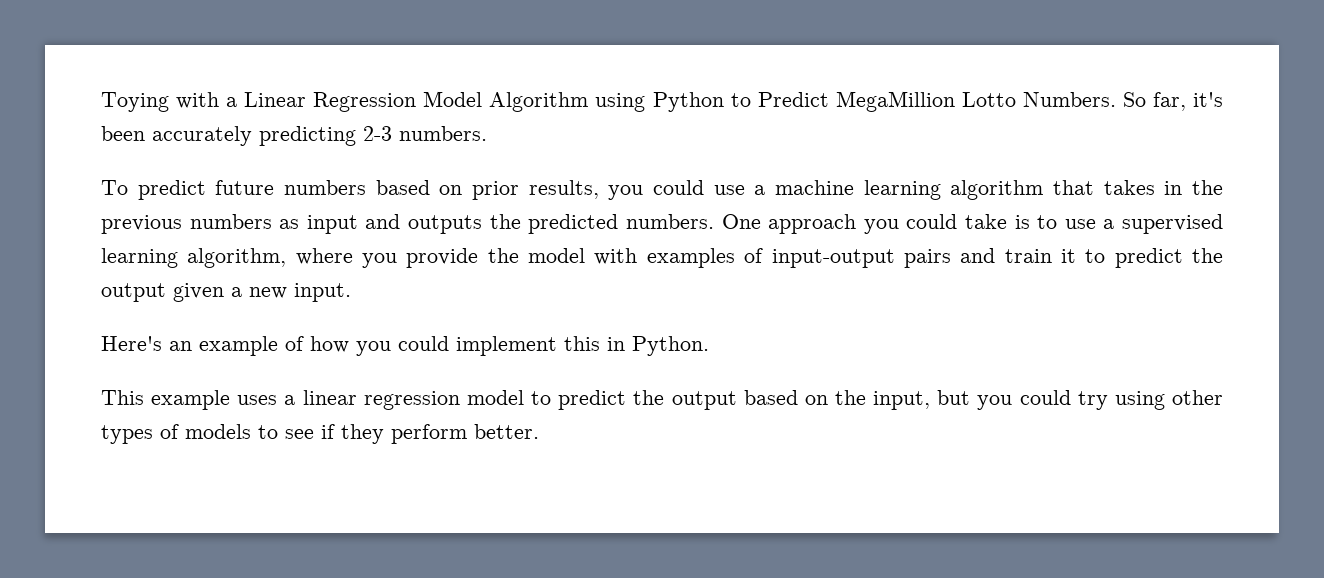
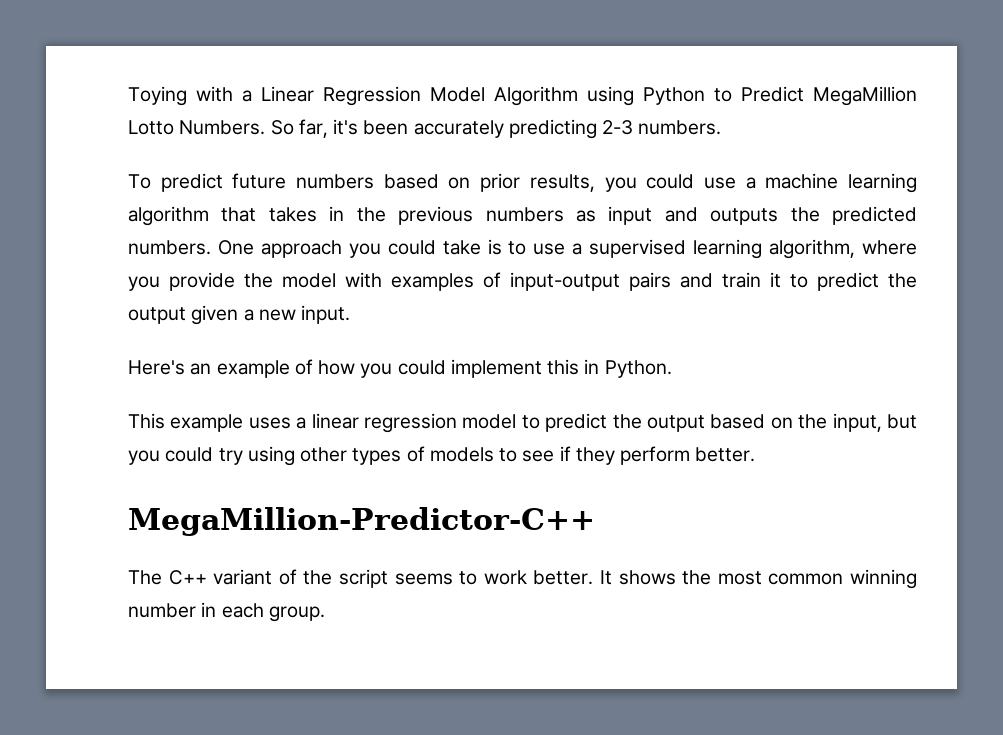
+ MegaMillion-Predictor-C++
+ The C++ variant of the script seems to work better. It shows the most common winning number in each group.

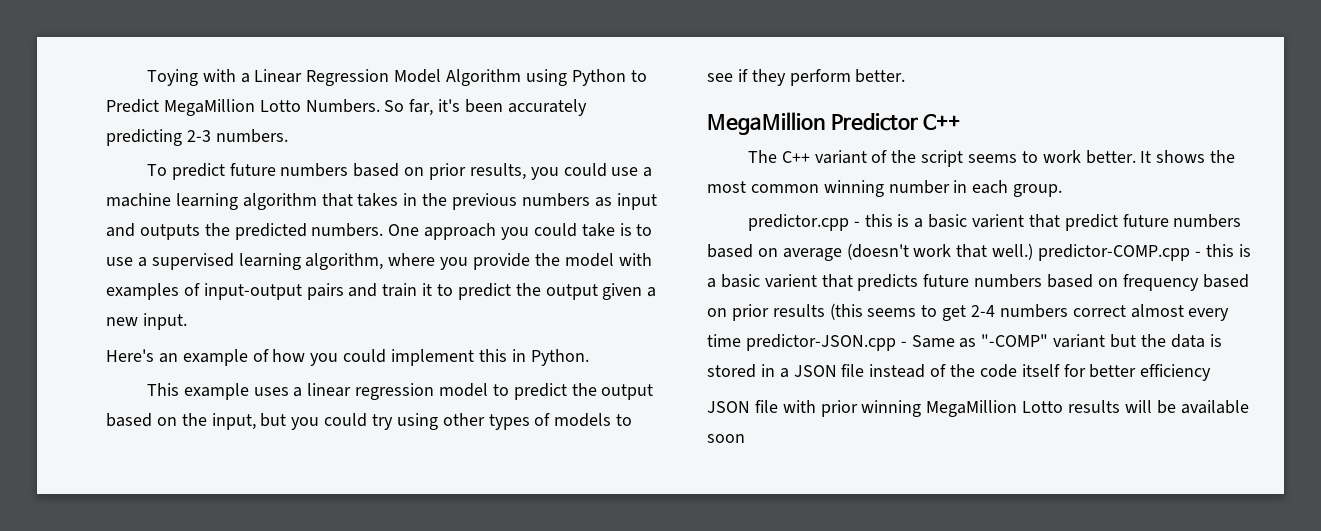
- MegaMillion-Predictor-C++
+ MegaMillion Predictor C++
+ predictor.cpp - this is a basic varient that predict future numbers based on average (doesn't work that well.) predictor-COMP.cpp - this is a basic varient that predicts future numbers based on frequency based on prior results (this seems to get 2-4 numbers correct almost every time predictor-JSON.cpp - Same as "-COMP" variant but the data is stored in a JSON file instead of the code itself for better efficiency
+ JSON file with prior winning MegaMillion Lotto results will be available soon

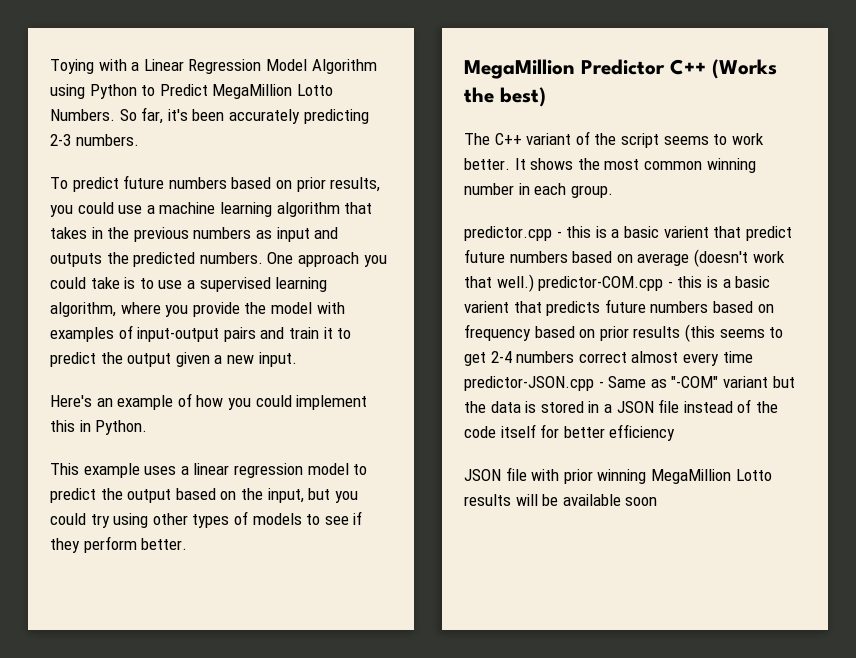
- MegaMillion Predictor C++
+ MegaMillion Predictor C++ (Works the best)
- predictor.cpp - this is a basic varient that predict future numbers based on average (doesn't work that well.) predictor-COMP.cpp - this is a basic varient that predicts future numbers based on frequency based on prior results (this seems to get 2-4 numbers correct almost every time predictor-JSON.cpp - Same as "-COMP" variant but the data is stored in a JSON file instead of the code itself for better efficiency
+ predictor.cpp - this is a basic varient that predict future numbers based on average (doesn't work that well.) predictor-COM.cpp - this is a basic varient that predicts future numbers based on frequency based on prior results (this seems to get 2-4 numbers correct almost every time predictor-JSON.cpp - Same as "-COM" variant but the data is stored in a JSON file instead of the code itself for better efficiency

